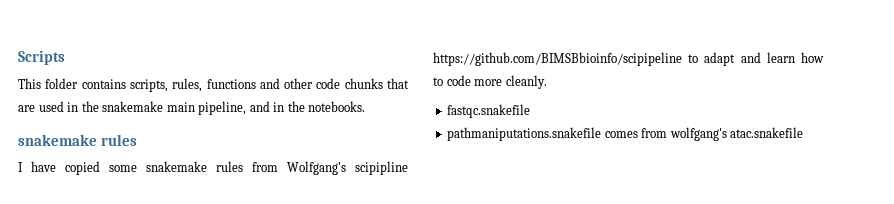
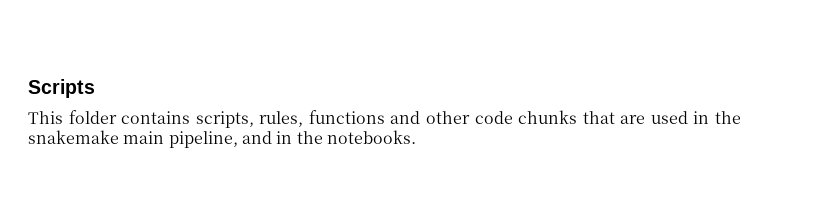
  This folder contains scripts, rules, functions and other code chunks that are used in the snakemake main pipeline, and in the notebooks.
- snakemake rules
- I have copied some snakemake rules from Wolfgang's scipipline https://github.com/BIMSBbioinfo/scipipeline to adapt and learn how to code more cleanly.
- fastqc.snakefile
- pathmaniputations.snakefile comes from wolfgang's atac.snakefile

